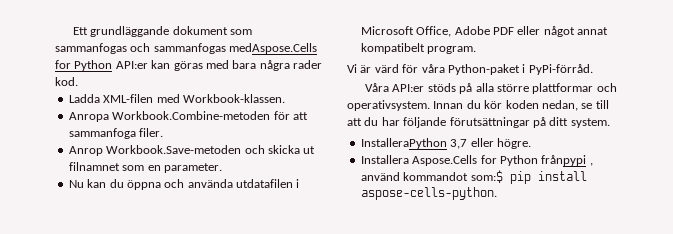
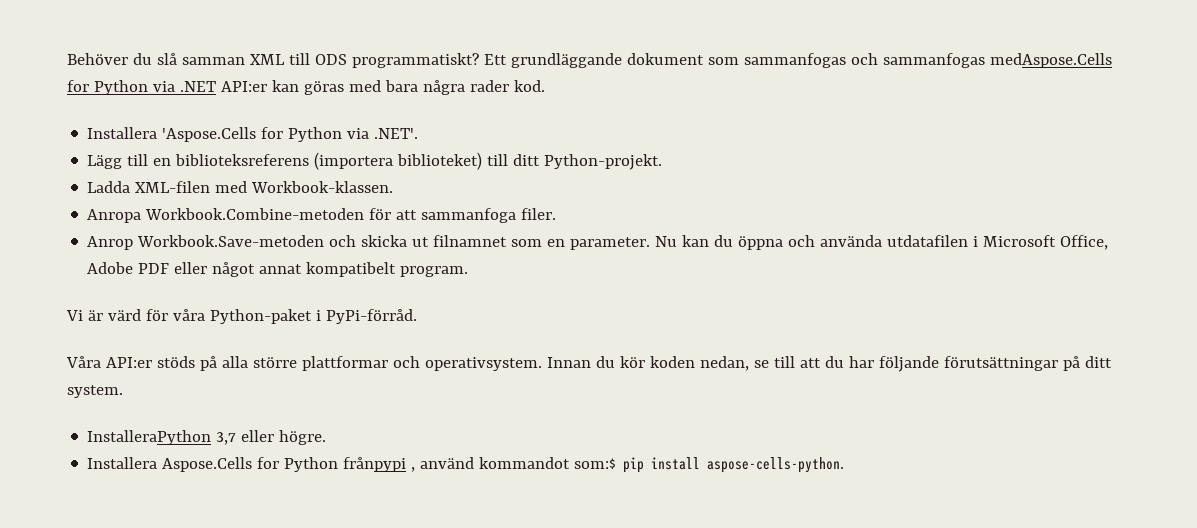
+ Behöver du slå samman XML till ODS programmatiskt?
- Ett grundläggande dokument som sammanfogas och sammanfogas medAspose.Cells for Python API:er kan göras med bara några rader kod.
+ Ett grundläggande dokument som sammanfogas och sammanfogas medAspose.Cells for Python via .NET API:er kan göras med bara några rader kod.
+ Installera 'Aspose.Cells for Python via .NET'.
+ Lägg till en biblioteksreferens (importera biblioteket) till ditt Python-projekt.
- Anrop Workbook.Save-metoden och skicka ut filnamnet som en parameter.
- Nu kan du öppna och använda utdatafilen i Microsoft Office, Adobe PDF eller något annat kompatibelt program.
+ Anrop Workbook.Save-metoden och skicka ut filnamnet som en parameter. Nu kan du öppna och använda utdatafilen i Microsoft Office, Adobe PDF eller något annat kompatibelt program.

